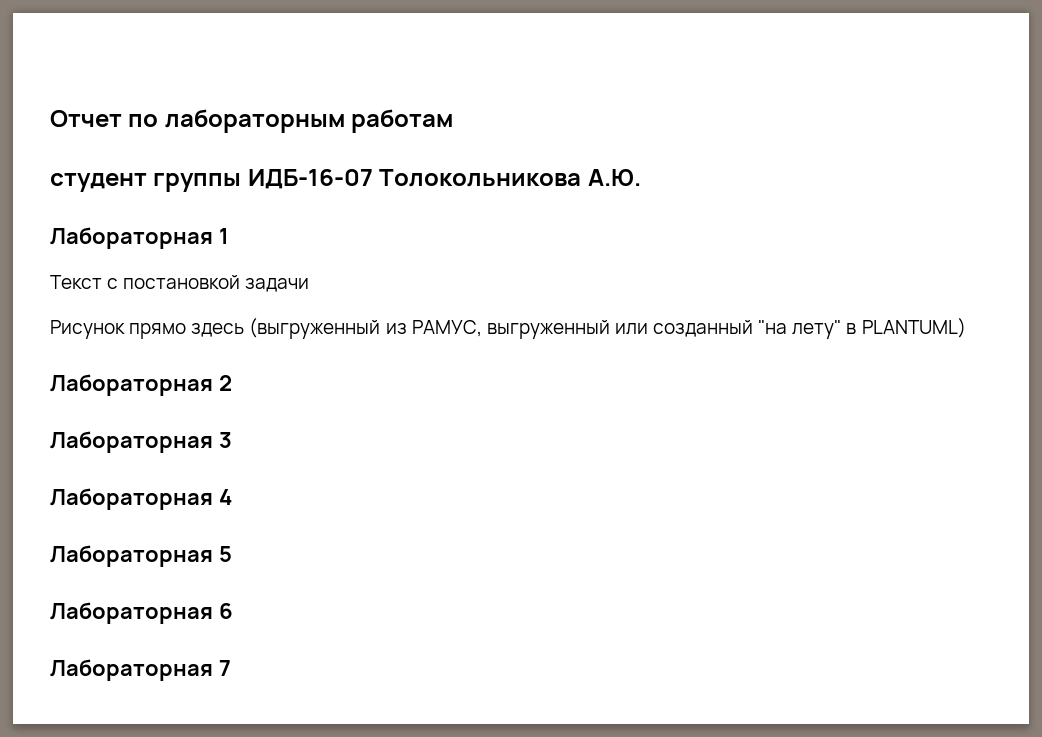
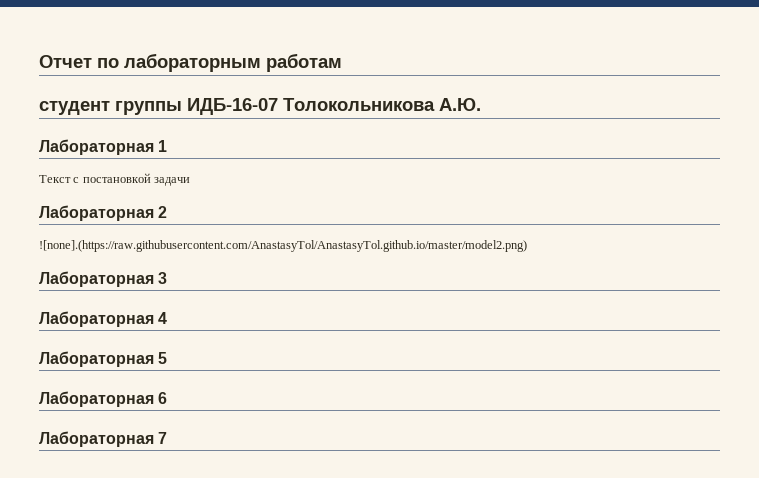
- Рисунок прямо здесь (выгруженный из РАМУС, выгруженный или созданный "на лету" в PLANTUML)
+ ![none].(https://raw.githubusercontent.com/AnastasyTol/AnastasyTol.github.io/master/model2.png)

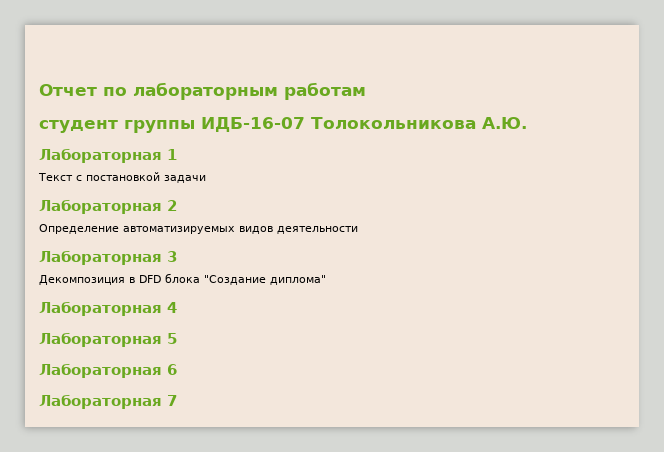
- ![none].(https://raw.githubusercontent.com/AnastasyTol/AnastasyTol.github.io/master/model2.png)
+ Определение автоматизируемых видов деятельности
  Лабораторная 3
+ Декомпозиция в DFD блока "Создание диплома"

